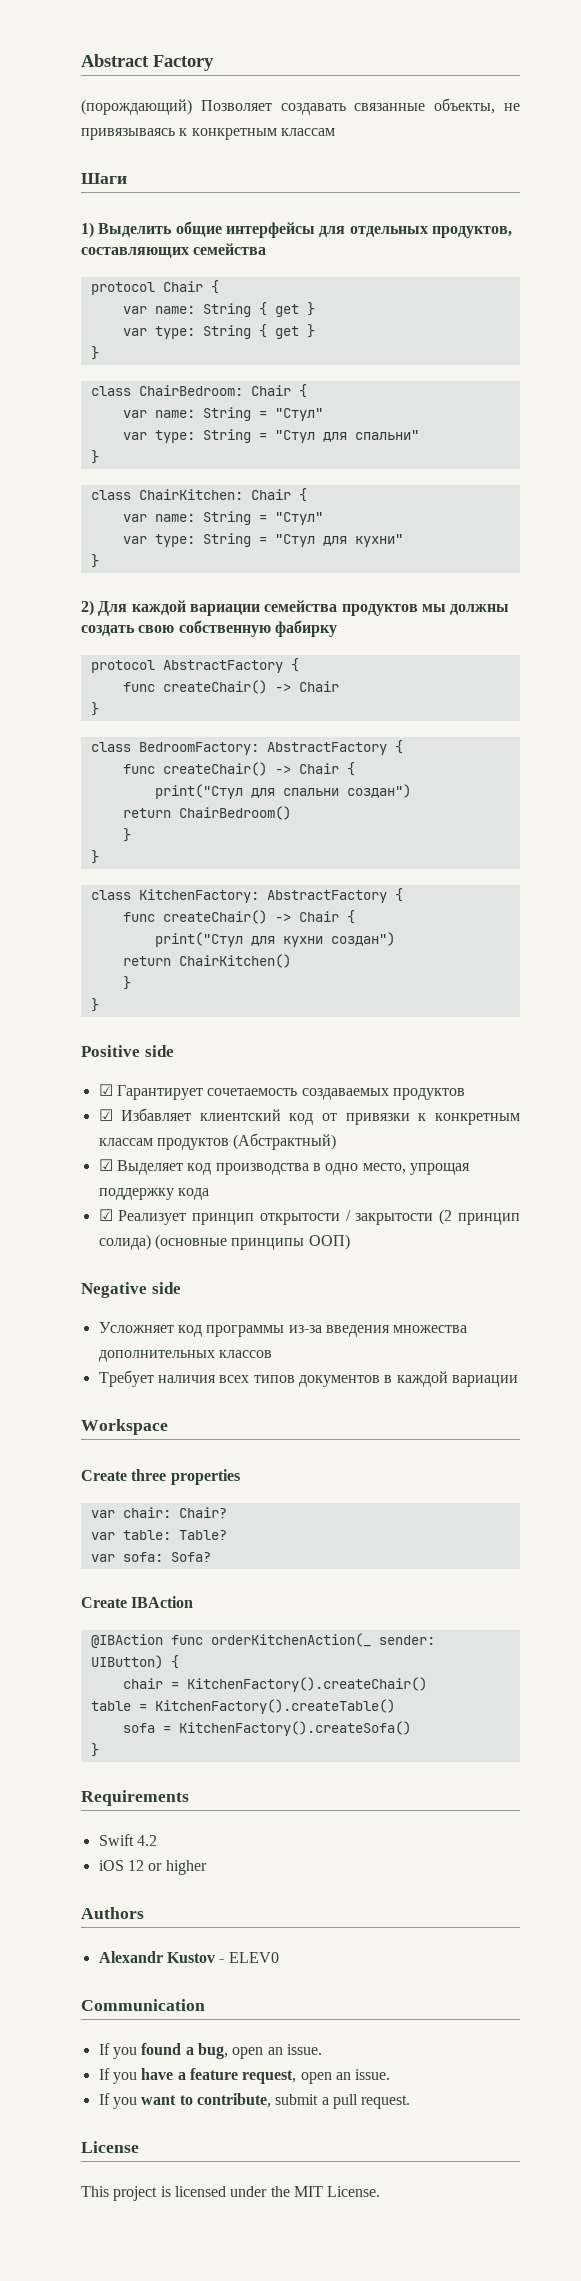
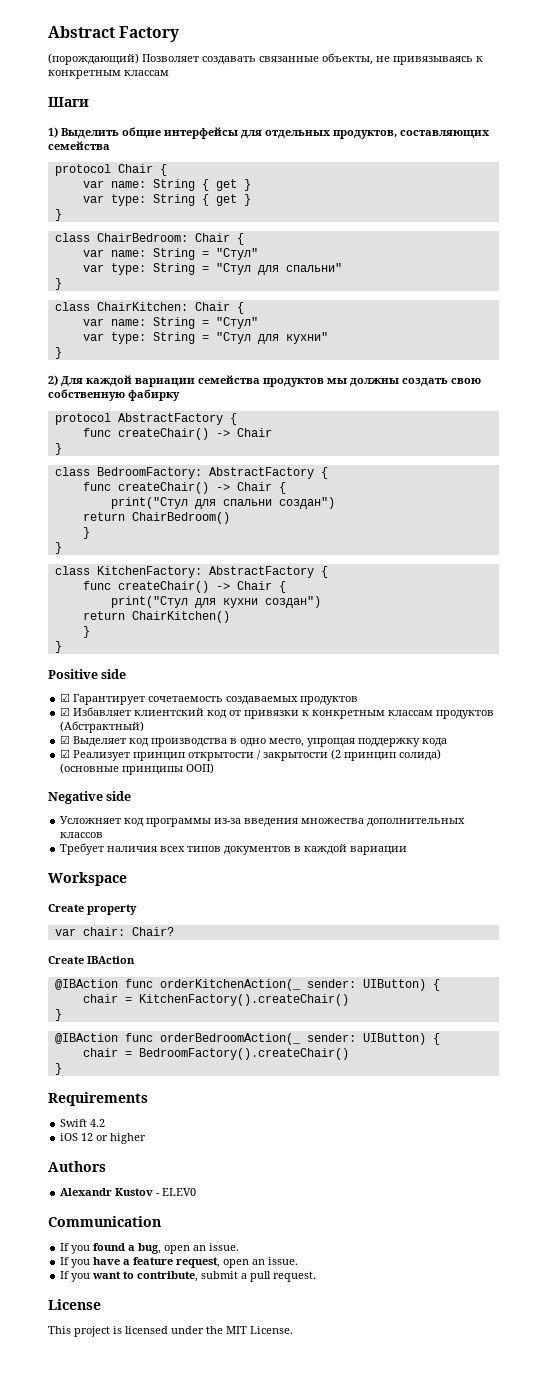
- Create three properties
+ Create property
- var table: Table?
- var sofa: Sofa?
  chair = KitchenFactory().createChair()
- table = KitchenFactory().createTable()
- sofa = KitchenFactory().createSofa()
+ }
+ @IBAction func orderBedroomAction(_ sender: UIButton) {
+ chair = BedroomFactory().createChair()

